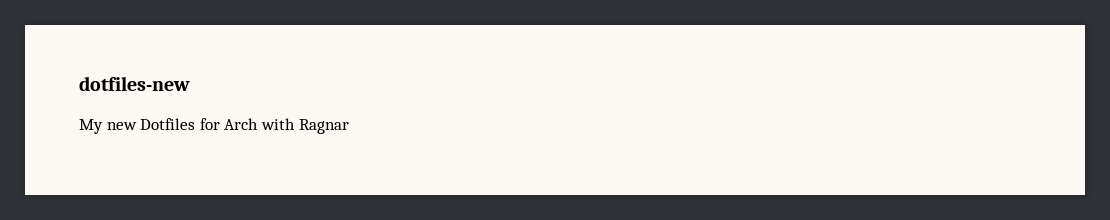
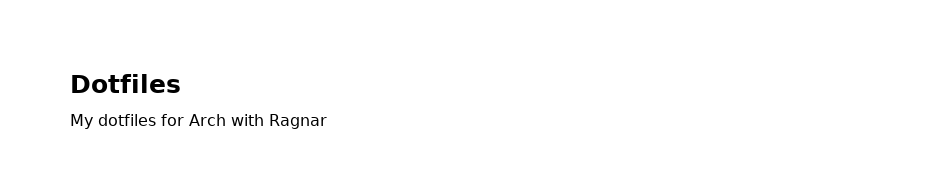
- dotfiles-new
+ Dotfiles
- My new Dotfiles for Arch with Ragnar
+ My dotfiles for Arch with Ragnar

